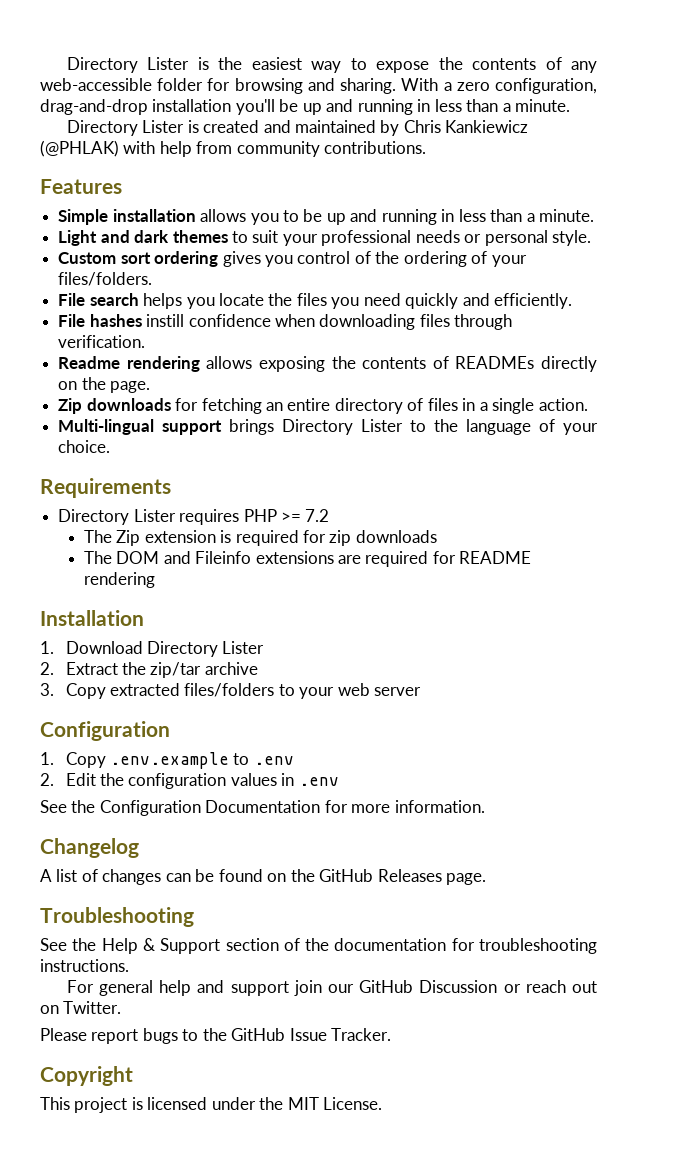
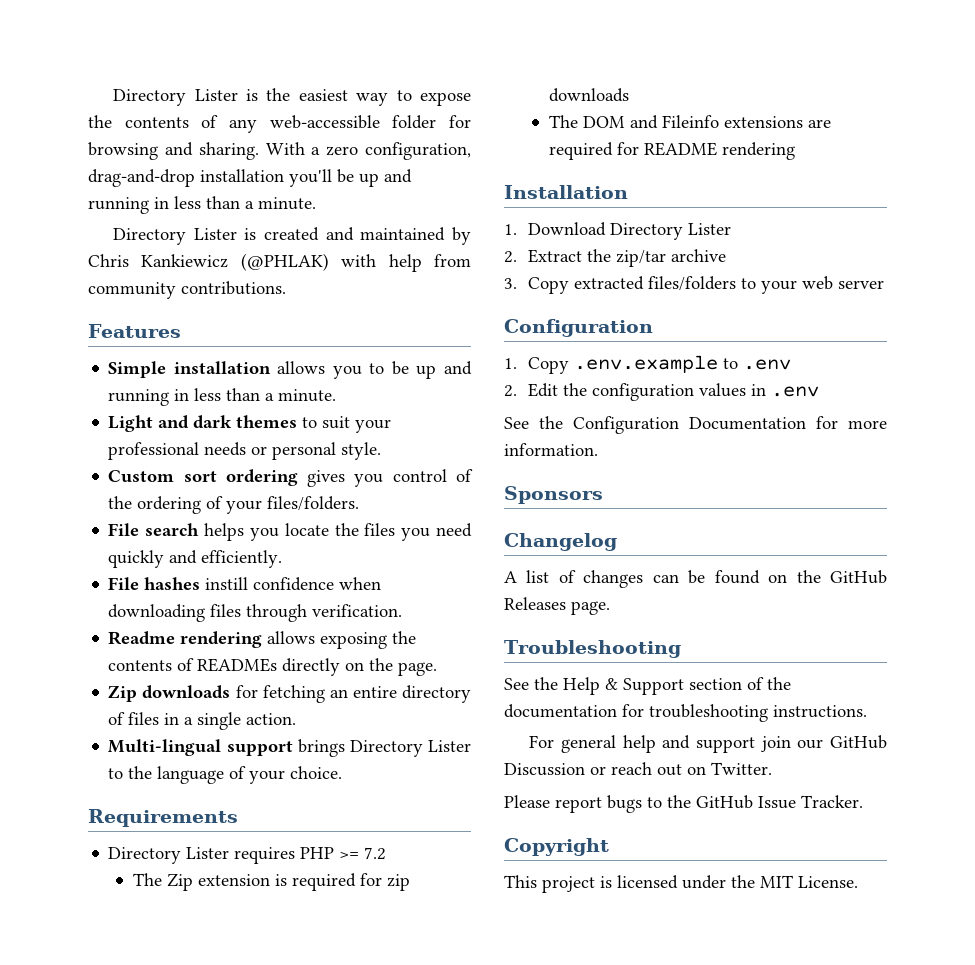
+ Sponsors

